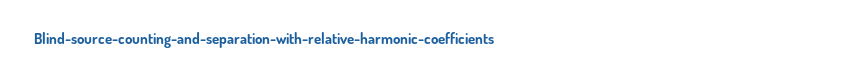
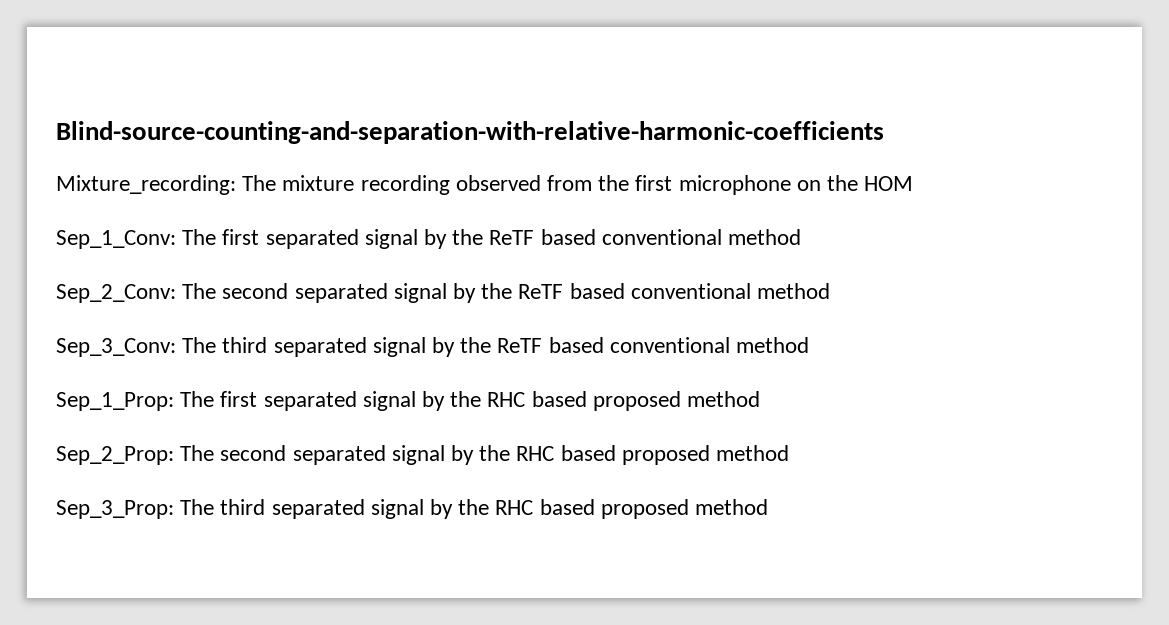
+ Mixture_recording: The mixture recording observed from the first microphone on the HOM
+ Sep_1_Conv: The first separated signal by the ReTF based conventional method
+ Sep_2_Conv: The second separated signal by the ReTF based conventional method
+ Sep_3_Conv: The third separated signal by the ReTF based conventional method
+ Sep_1_Prop: The first separated signal by the RHC based proposed method
+ Sep_2_Prop: The second separated signal by the RHC based proposed method
+ Sep_3_Prop: The third separated signal by the RHC based proposed method

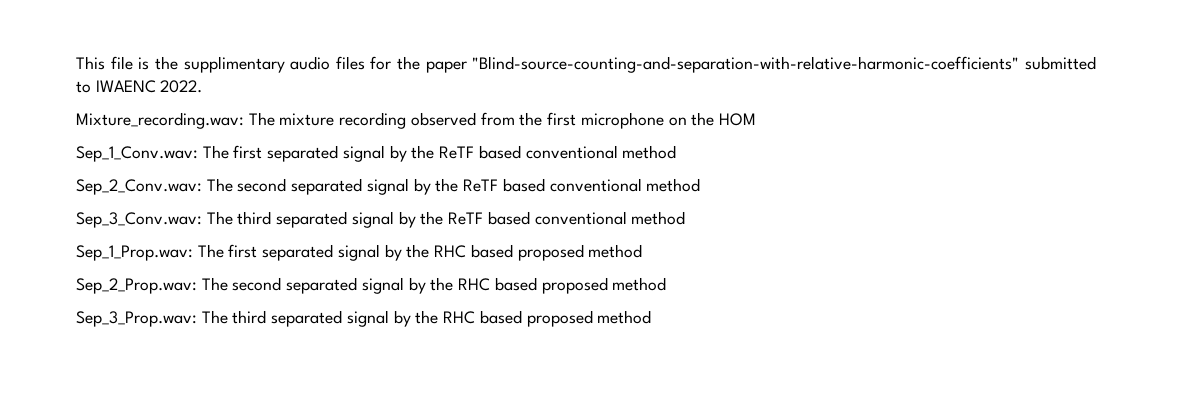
- Blind-source-counting-and-separation-with-relative-harmonic-coefficients
- Mixture_recording: The mixture recording observed from the first microphone on the HOM
+ This file is the supplimentary audio files for the paper "Blind-source-counting-and-separation-with-relative-harmonic-coefficients" submitted to IWAENC 2022.
+ Mixture_recording.wav: The mixture recording observed from the first microphone on the HOM
- Sep_1_Conv: The first separated signal by the ReTF based conventional method
+ Sep_1_Conv.wav: The first separated signal by the ReTF based conventional method
- Sep_2_Conv: The second separated signal by the ReTF based conventional method
+ Sep_2_Conv.wav: The second separated signal by the ReTF based conventional method
- Sep_3_Conv: The third separated signal by the ReTF based conventional method
+ Sep_3_Conv.wav: The third separated signal by the ReTF based conventional method
- Sep_1_Prop: The first separated signal by the RHC based proposed method
+ Sep_1_Prop.wav: The first separated signal by the RHC based proposed method
- Sep_2_Prop: The second separated signal by the RHC based proposed method
+ Sep_2_Prop.wav: The second separated signal by the RHC based proposed method
- Sep_3_Prop: The third separated signal by the RHC based proposed method
+ Sep_3_Prop.wav: The third separated signal by the RHC based proposed method

